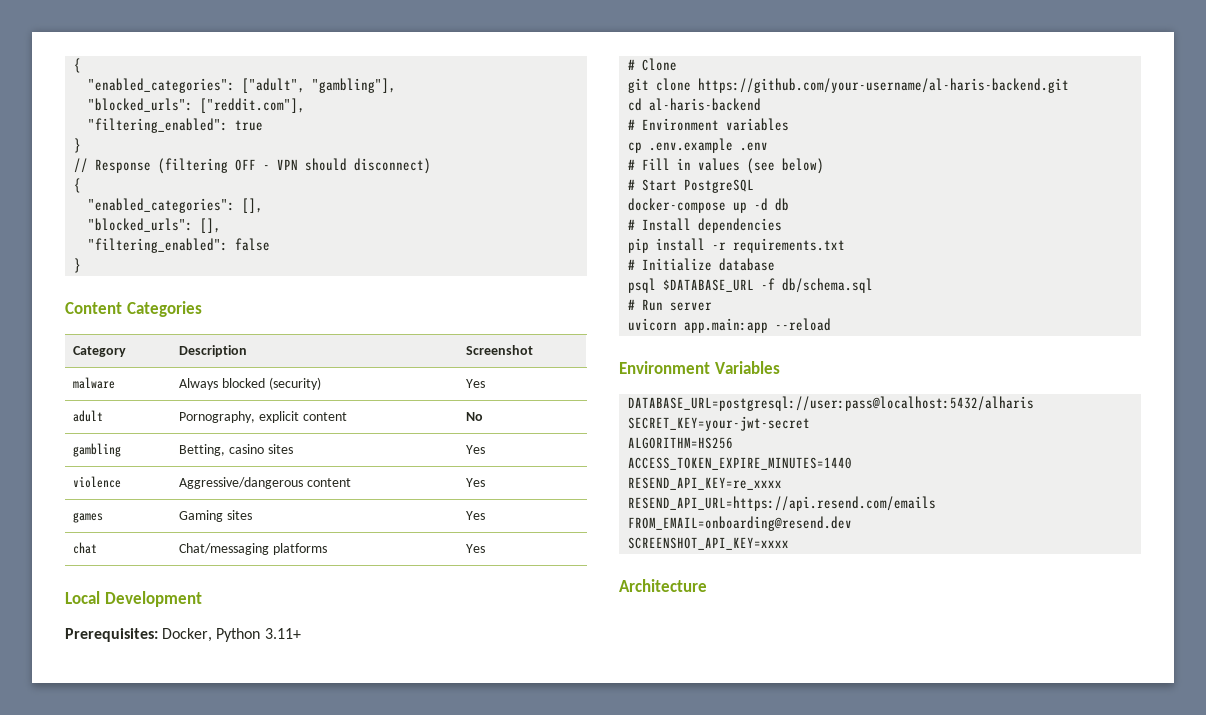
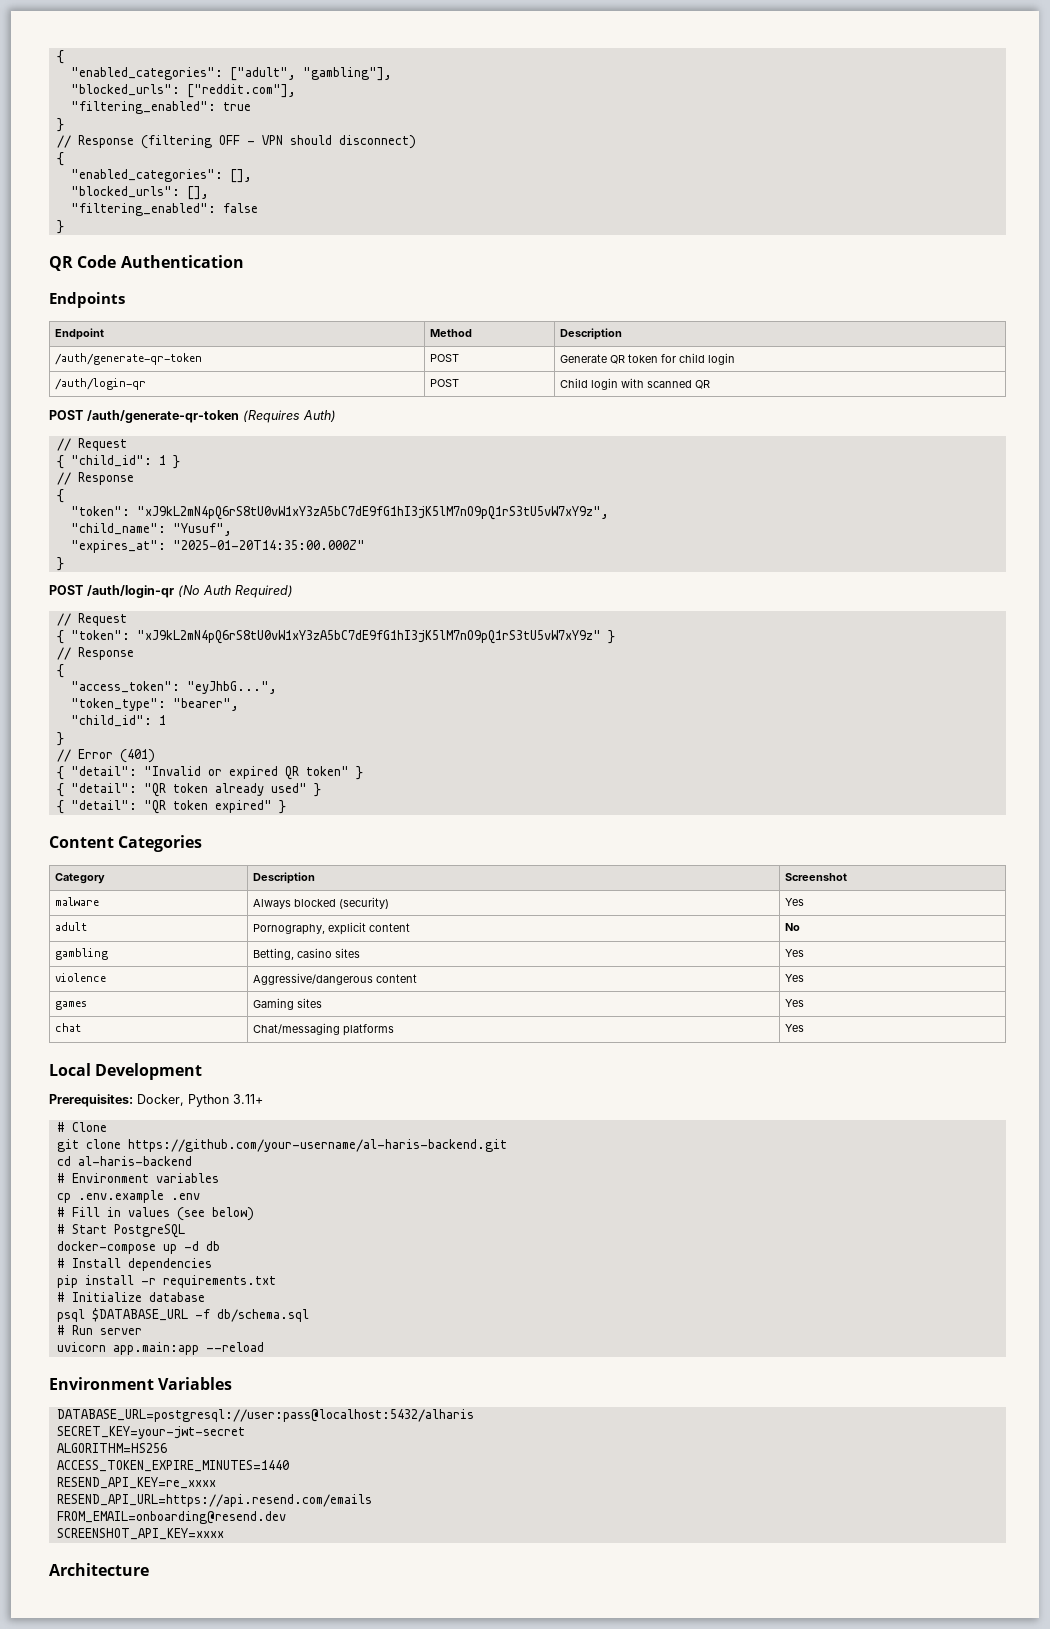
+ QR Code Authentication
+ Endpoints
+ Endpoint | Method | Description
+ /auth/generate-qr-token | POST | Generate QR token for child login
+ /auth/login-qr | POST | Child login with scanned QR
+ POST /auth/generate-qr-token (Requires Auth)
+ // Request
+ { "child_id": 1 }
+ // Response
+ {
+ "token": "xJ9kL2mN4pQ6rS8tU0vW1xY3zA5bC7dE9fG1hI3jK5lM7nO9pQ1rS3tU5vW7xY9z",
+ "child_name": "Yusuf",
+ "expires_at": "2025-01-20T14:35:00.000Z"
+ }
+ POST /auth/login-qr (No Auth Required)
+ // Request
+ { "token": "xJ9kL2mN4pQ6rS8tU0vW1xY3zA5bC7dE9fG1hI3jK5lM7nO9pQ1rS3tU5vW7xY9z" }
+ // Response
+ {
+ "access_token": "eyJhbG...",
+ "token_type": "bearer",
+ "child_id": 1
+ }
+ // Error (401)
+ { "detail": "Invalid or expired QR token" }
+ { "detail": "QR token already used" }
+ { "detail": "QR token expired" }

